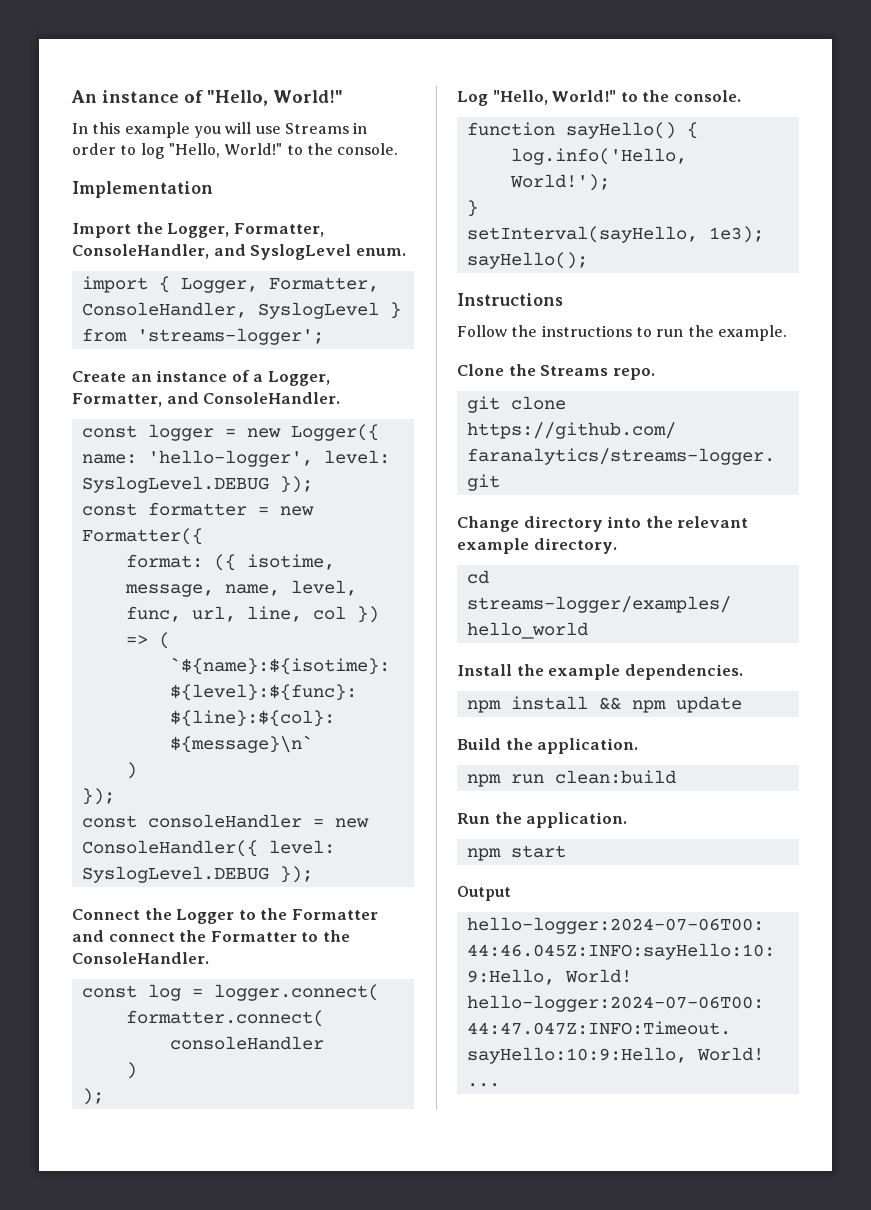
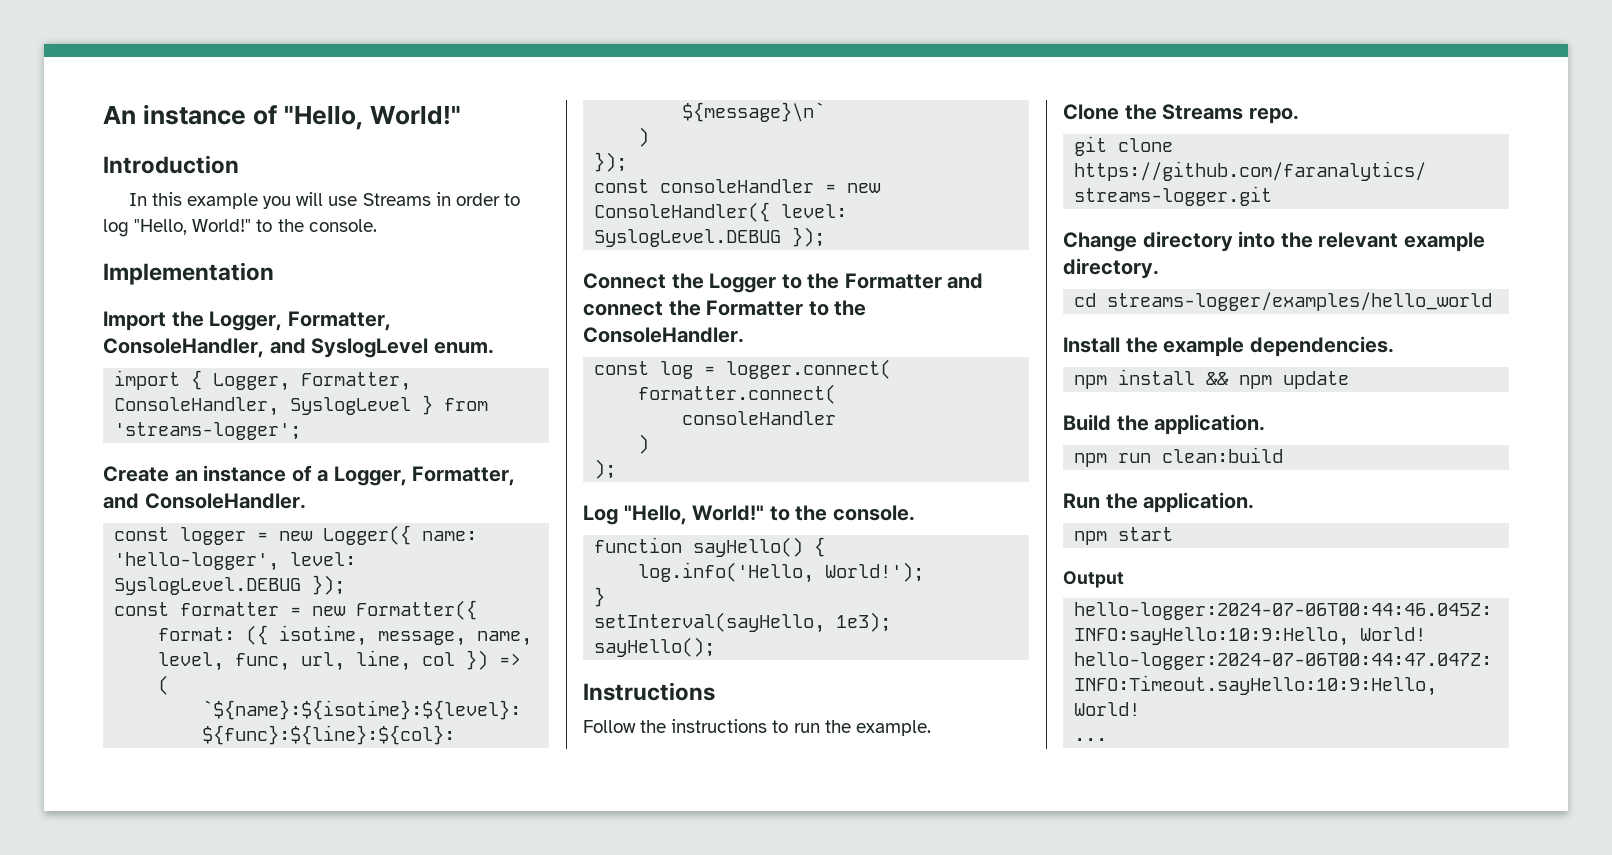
+ Introduction

